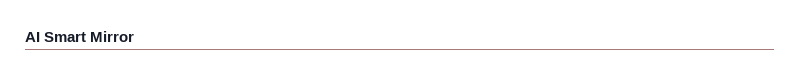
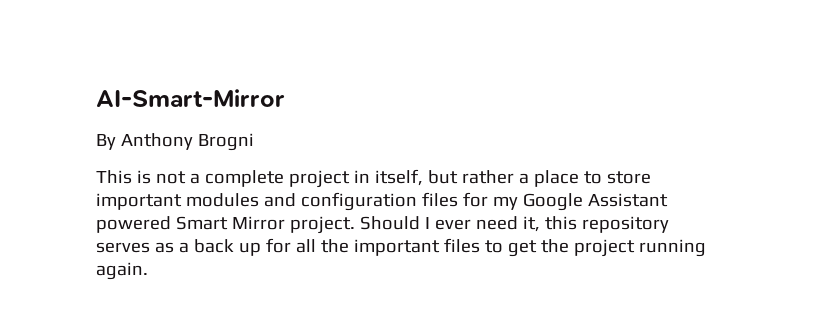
- AI Smart Mirror
+ AI-Smart-Mirror
+ By Anthony Brogni
+ This is not a complete project in itself, but rather a place to store important modules and configuration files for my Google Assistant powered Smart Mirror project. Should I ever need it, this repository serves as a back up for all the important files to get the project running again.

